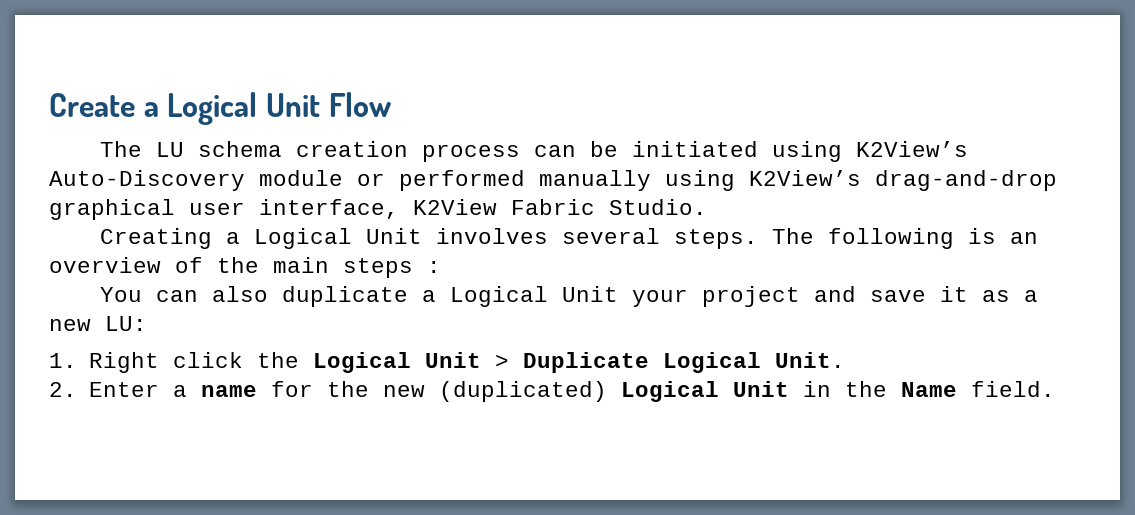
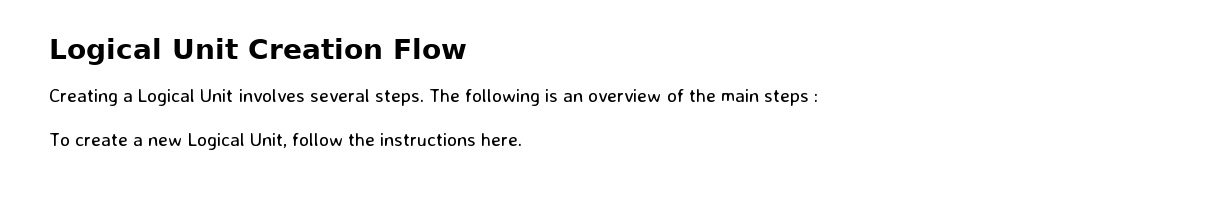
- Create a Logical Unit Flow
+ Logical Unit Creation Flow
- The LU schema creation process can be initiated using K2View’s Auto-Discovery module or performed manually using K2View’s drag-and-drop graphical user interface, K2View Fabric Studio.
- You can also duplicate a Logical Unit your project and save it as a new LU:
- 1. Right click the Logical Unit > Duplicate Logical Unit.
- 2. Enter a name for the new (duplicated) Logical Unit in the Name field.
+ To create a new Logical Unit, follow the instructions here.

